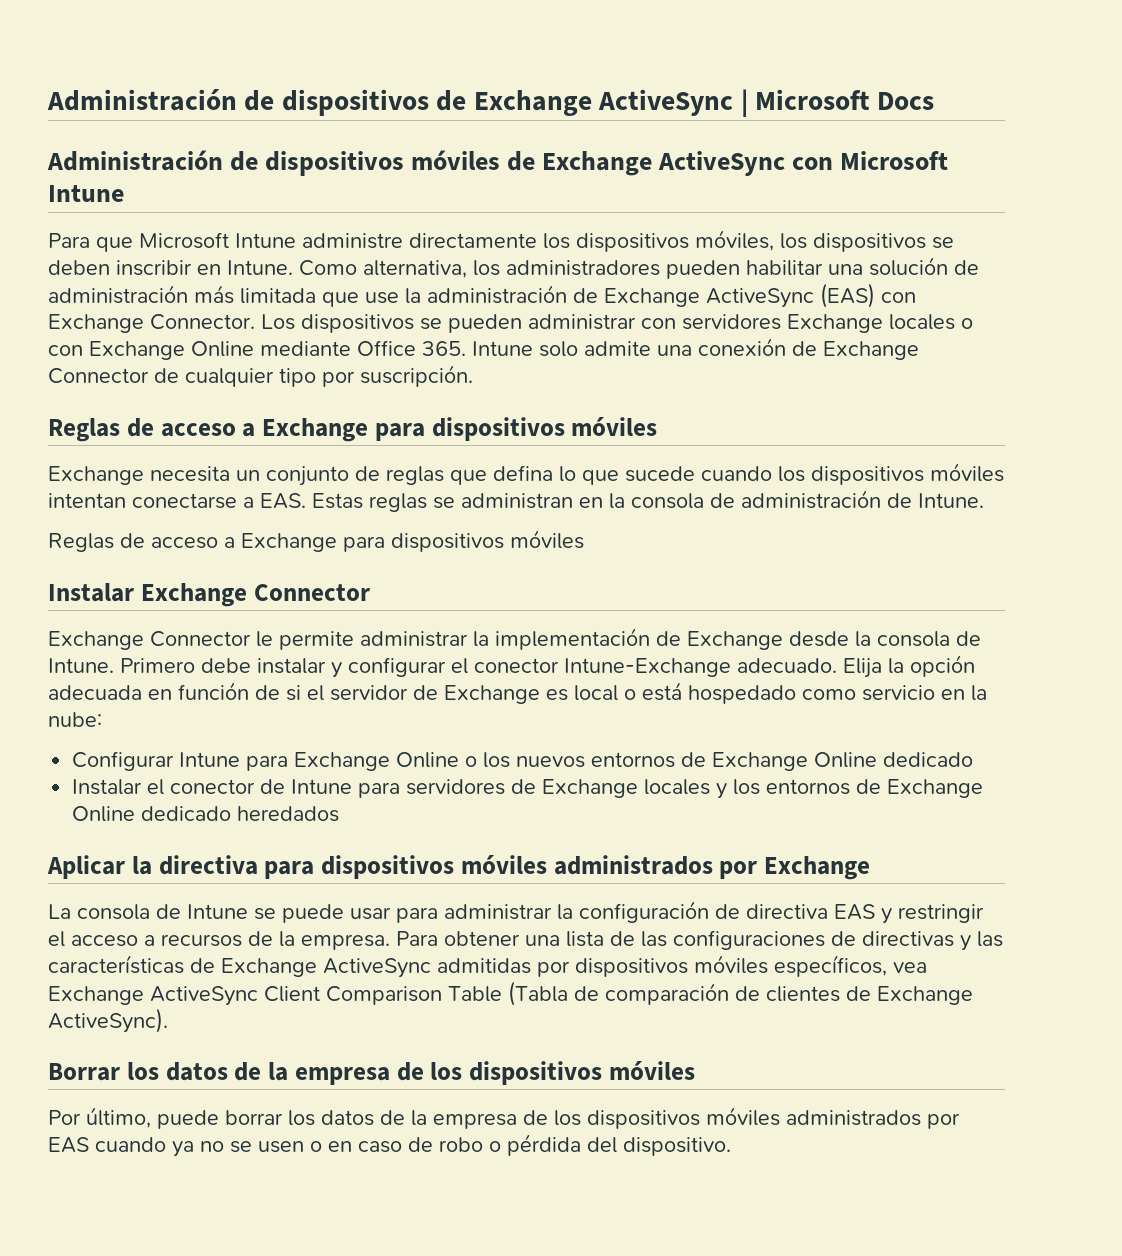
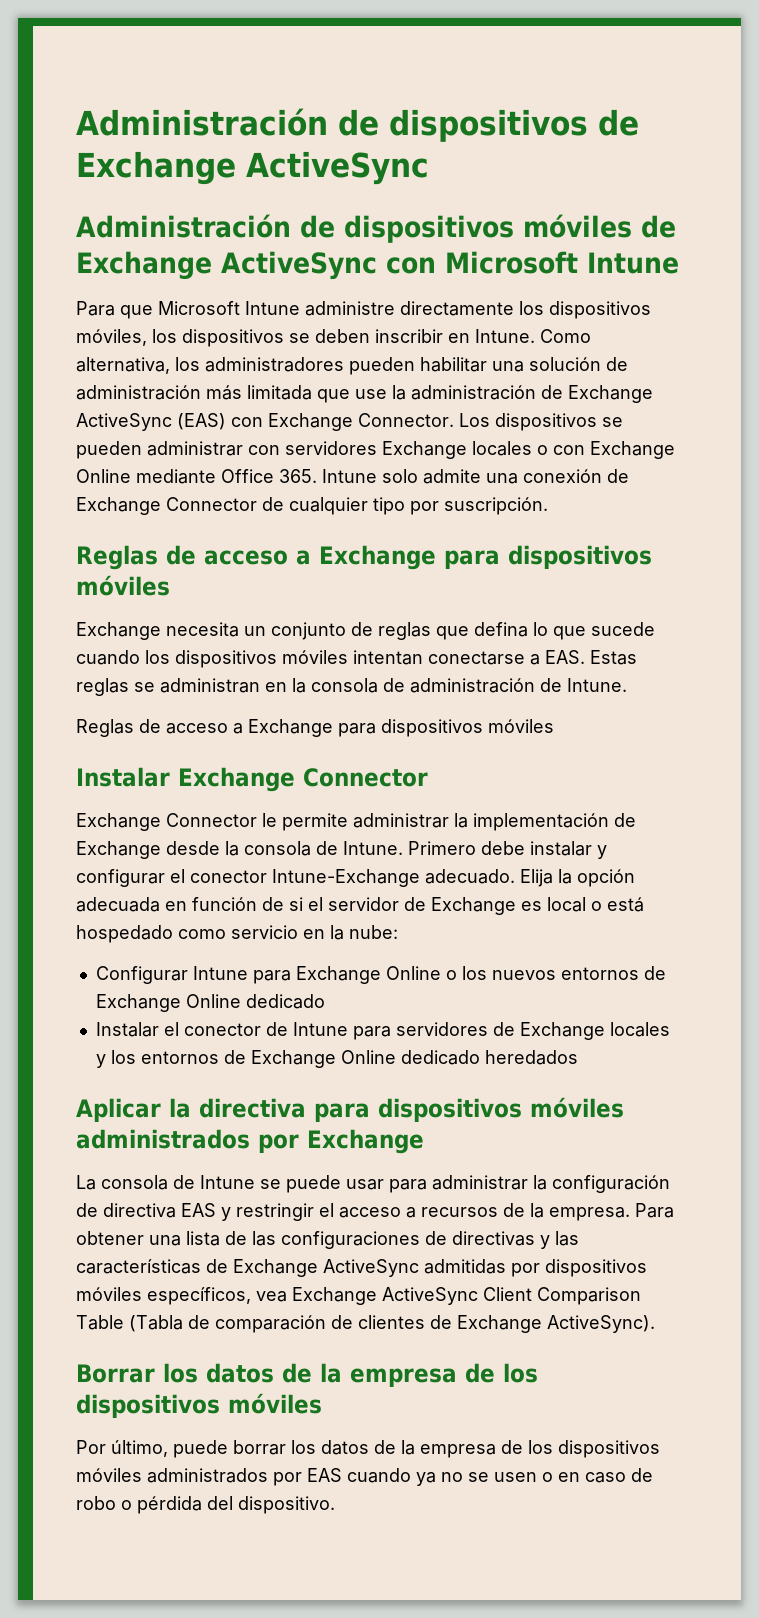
- Administración de dispositivos de Exchange ActiveSync | Microsoft Docs
+ Administración de dispositivos de Exchange ActiveSync

